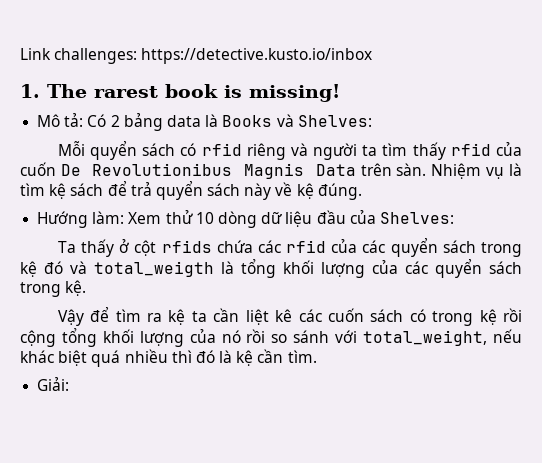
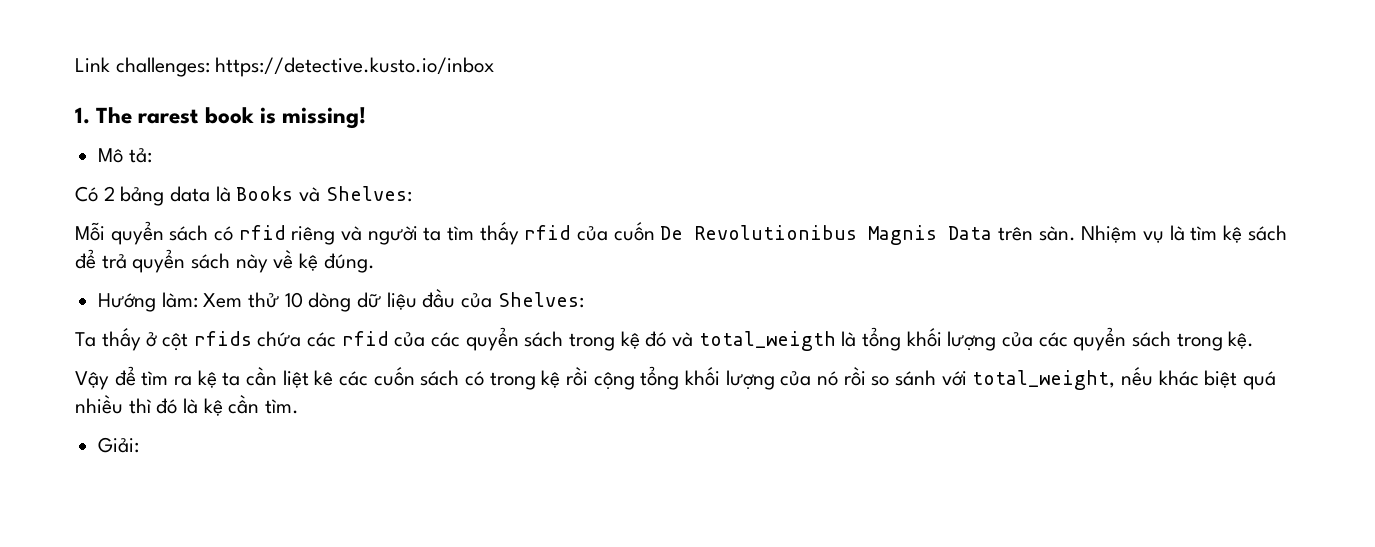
- Mô tả: Có 2 bảng data là Books và Shelves:
+ Mô tả:
+ Có 2 bảng data là Books và Shelves:

